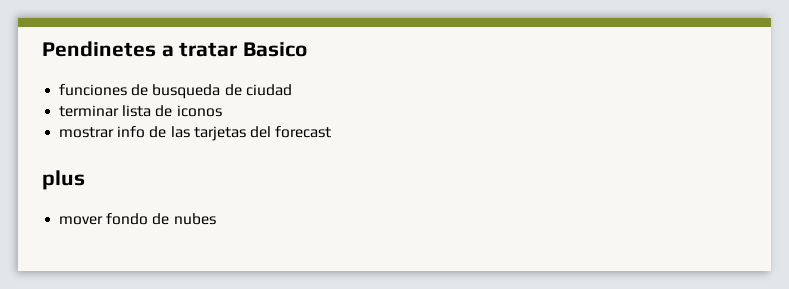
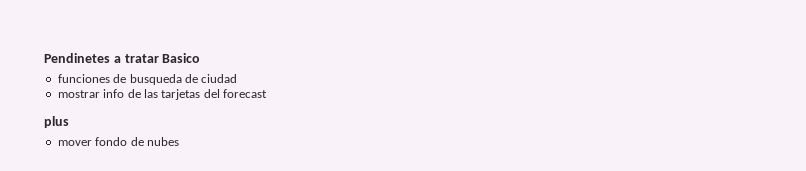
- terminar lista de iconos

